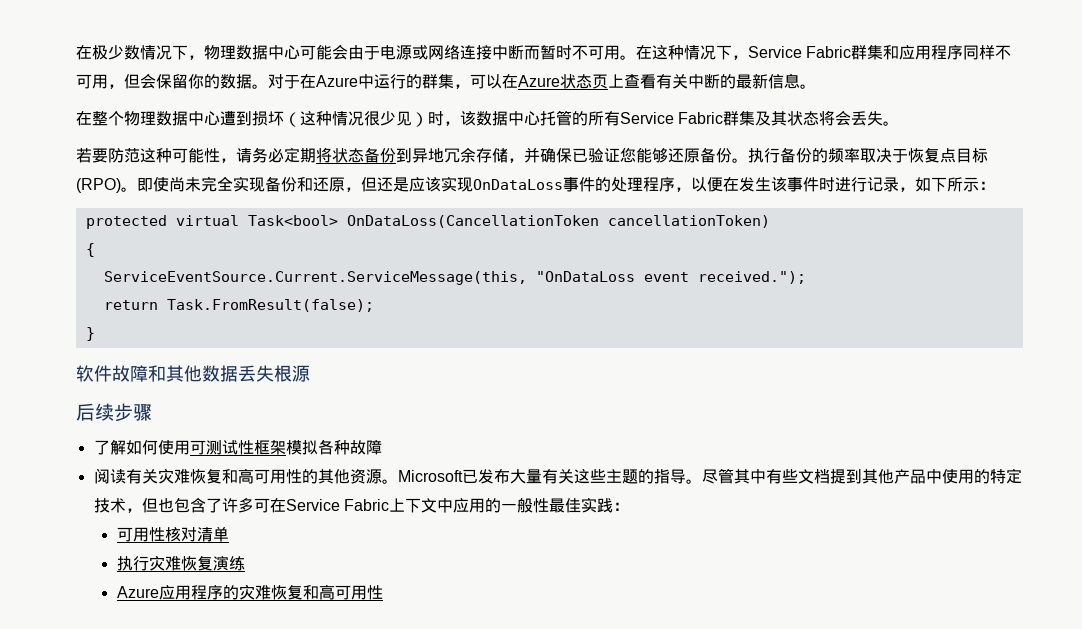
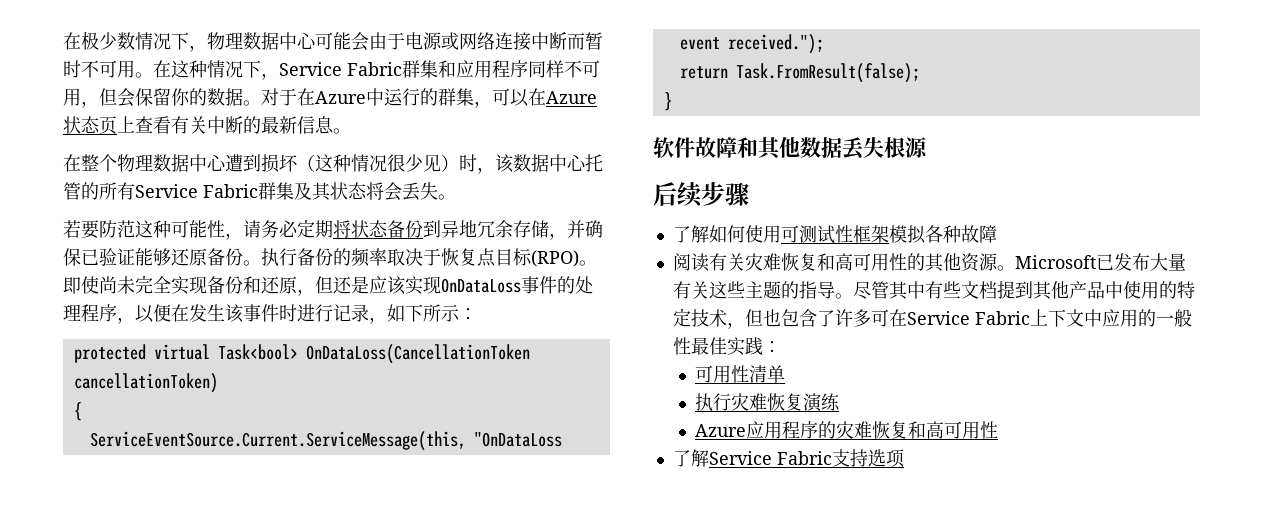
- 若要防范这种可能性，请务必定期将状态备份到异地冗余存储，并确保已验证您能够还原备份。
+ 若要防范这种可能性，请务必定期将状态备份到异地冗余存储，并确保已验证能够还原备份。
- 可用性核对清单
+ 可用性清单
+ 了解Service Fabric支持选项

